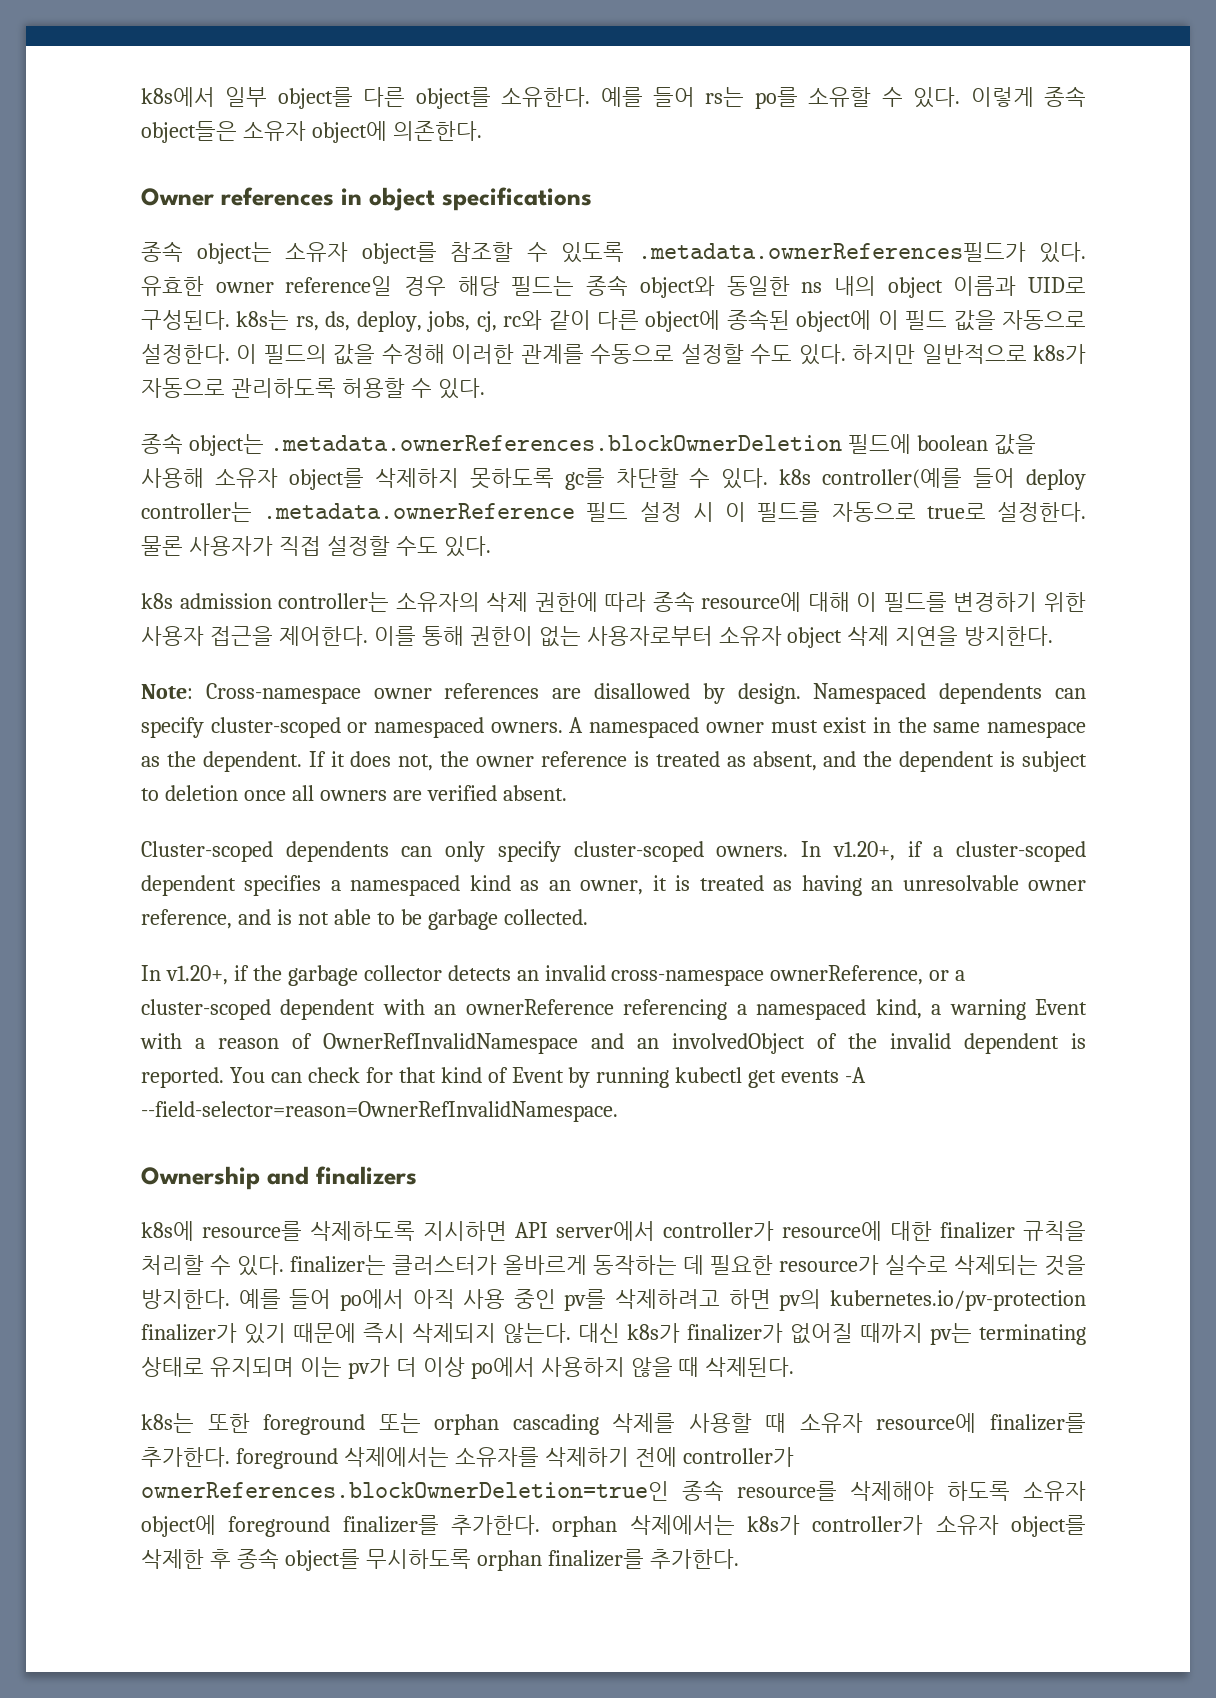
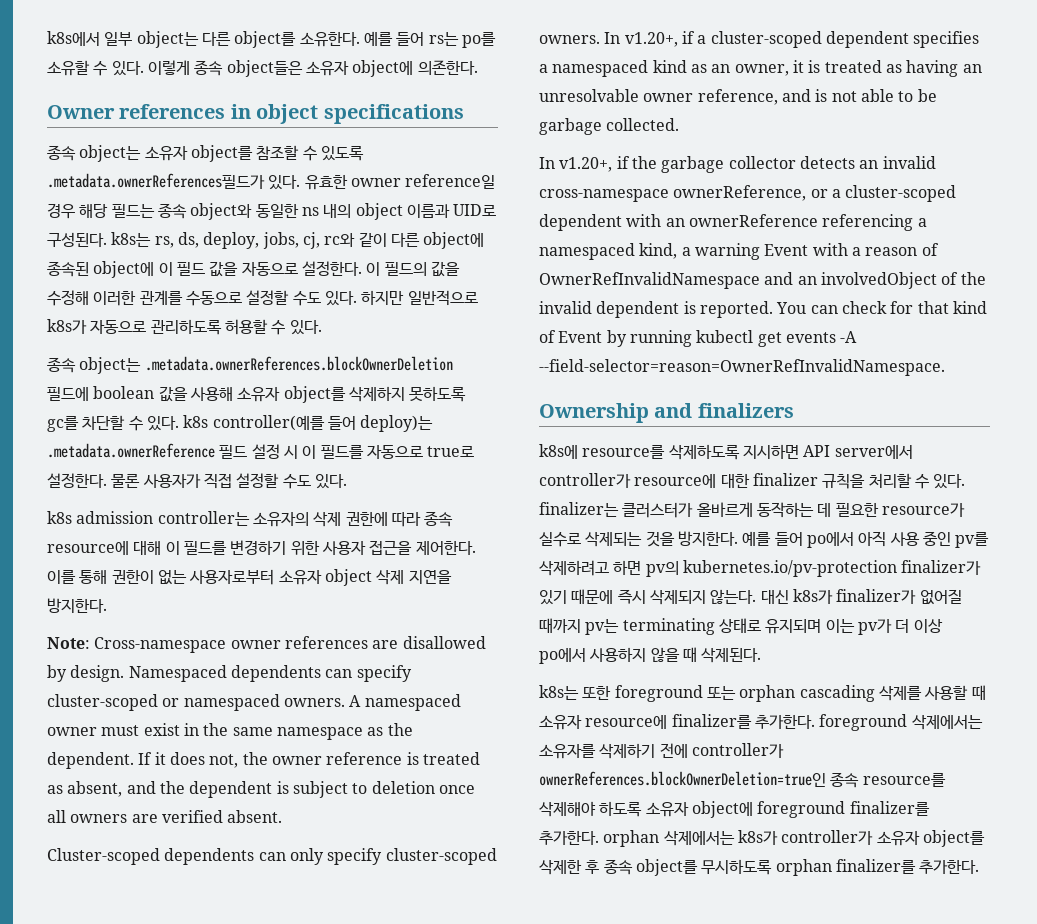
- k8s에서 일부 object를 다른 object를 소유한다.
+ k8s에서 일부 object는 다른 object를 소유한다.
- 종속 object는 .metadata.ownerReferences.blockOwnerDeletion 필드에 boolean 값을 사용해 소유자 object를 삭제하지 못하도록 gc를 차단할 수 있다. k8s controller(예를 들어 deploy controller는 .metadata.ownerReference 필드 설정 시 이 필드를 자동으로 true로 설정한다.
+ 종속 object는 .metadata.ownerReferences.blockOwnerDeletion 필드에 boolean 값을 사용해 소유자 object를 삭제하지 못하도록 gc를 차단할 수 있다. k8s controller(예를 들어 deploy)는 .metadata.ownerReference 필드 설정 시 이 필드를 자동으로 true로 설정한다.

